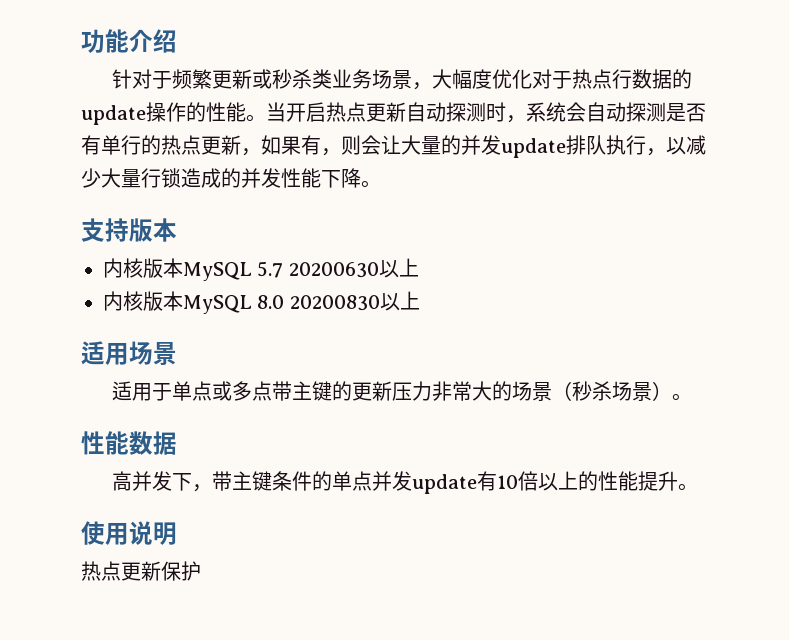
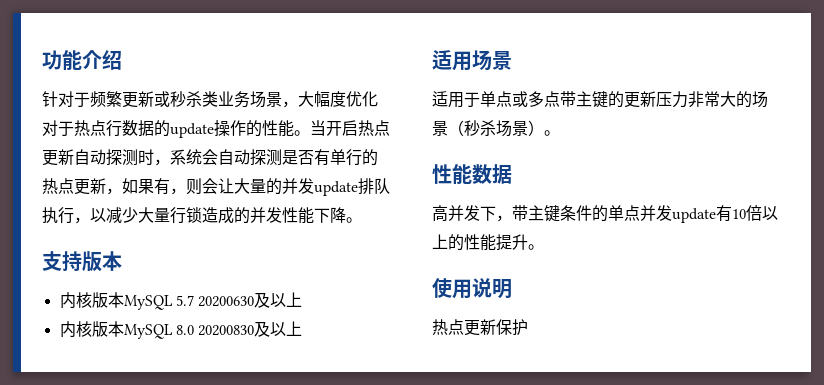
- 内核版本MySQL 5.7 20200630以上
+ 内核版本MySQL 5.7 20200630及以上
- 内核版本MySQL 8.0 20200830以上
+ 内核版本MySQL 8.0 20200830及以上

